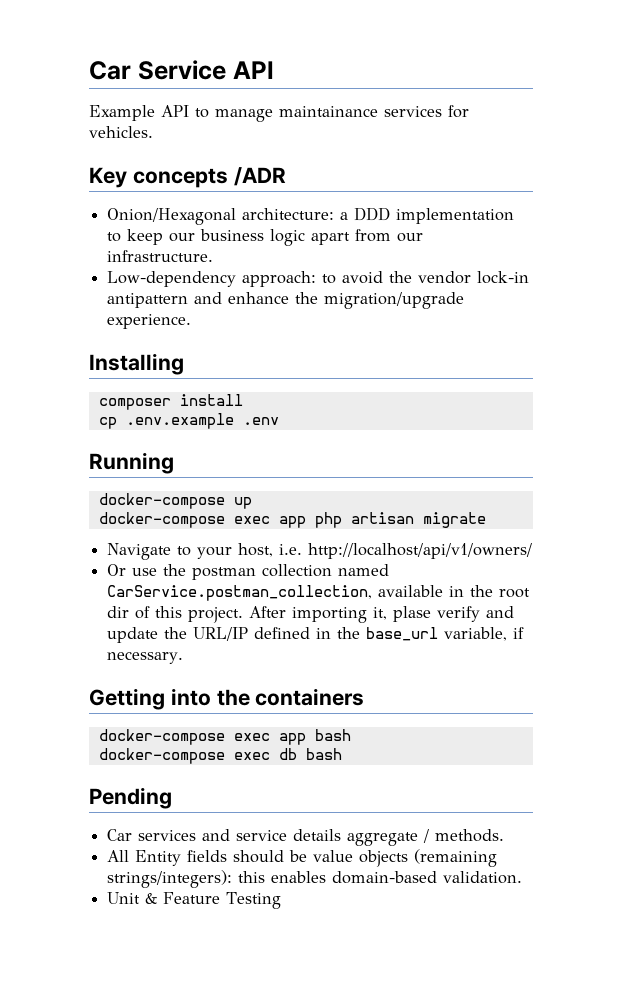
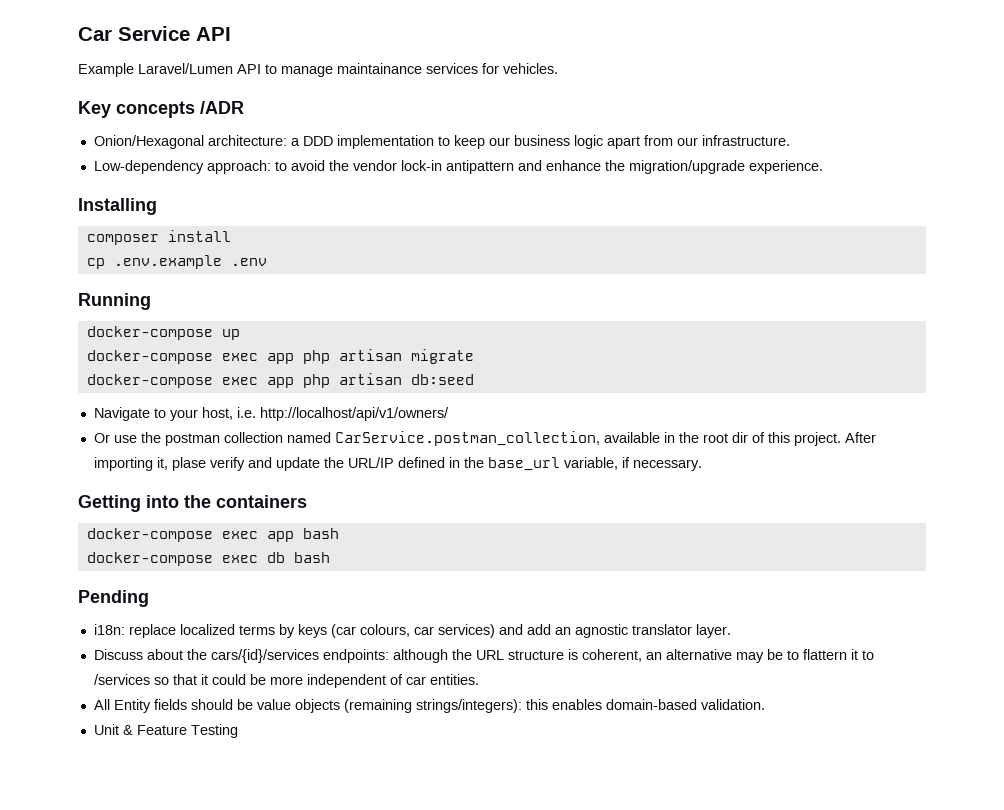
- Example API to manage maintainance services for vehicles.
+ Example Laravel/Lumen API to manage maintainance services for vehicles.
+ docker-compose exec app php artisan db:seed
- Car services and service details aggregate / methods.
+ i18n: replace localized terms by keys (car colours, car services) and add an agnostic translator layer.
+ Discuss about the cars/{id}/services endpoints: although the URL structure is coherent, an alternative may be to flattern it to /services so that it could be more independent of car entities.

